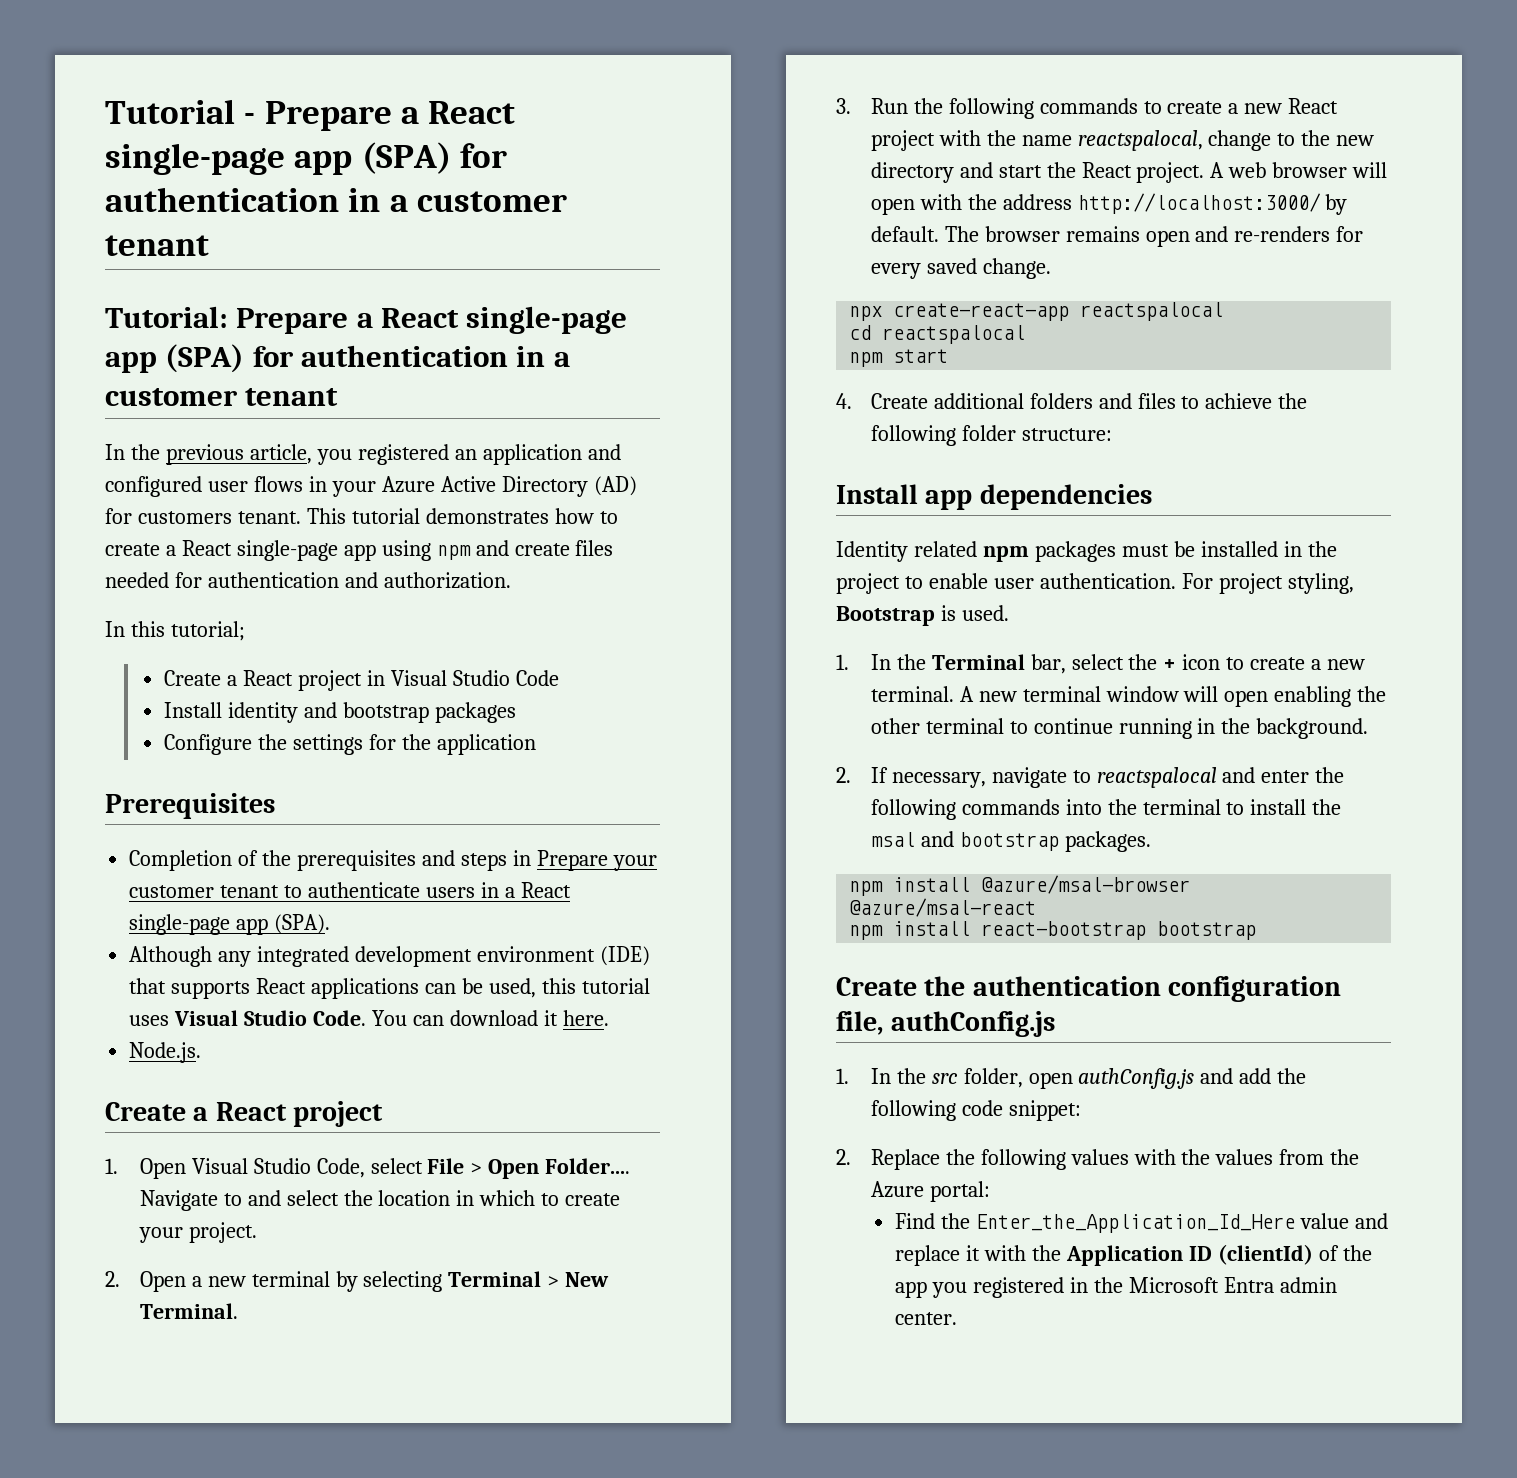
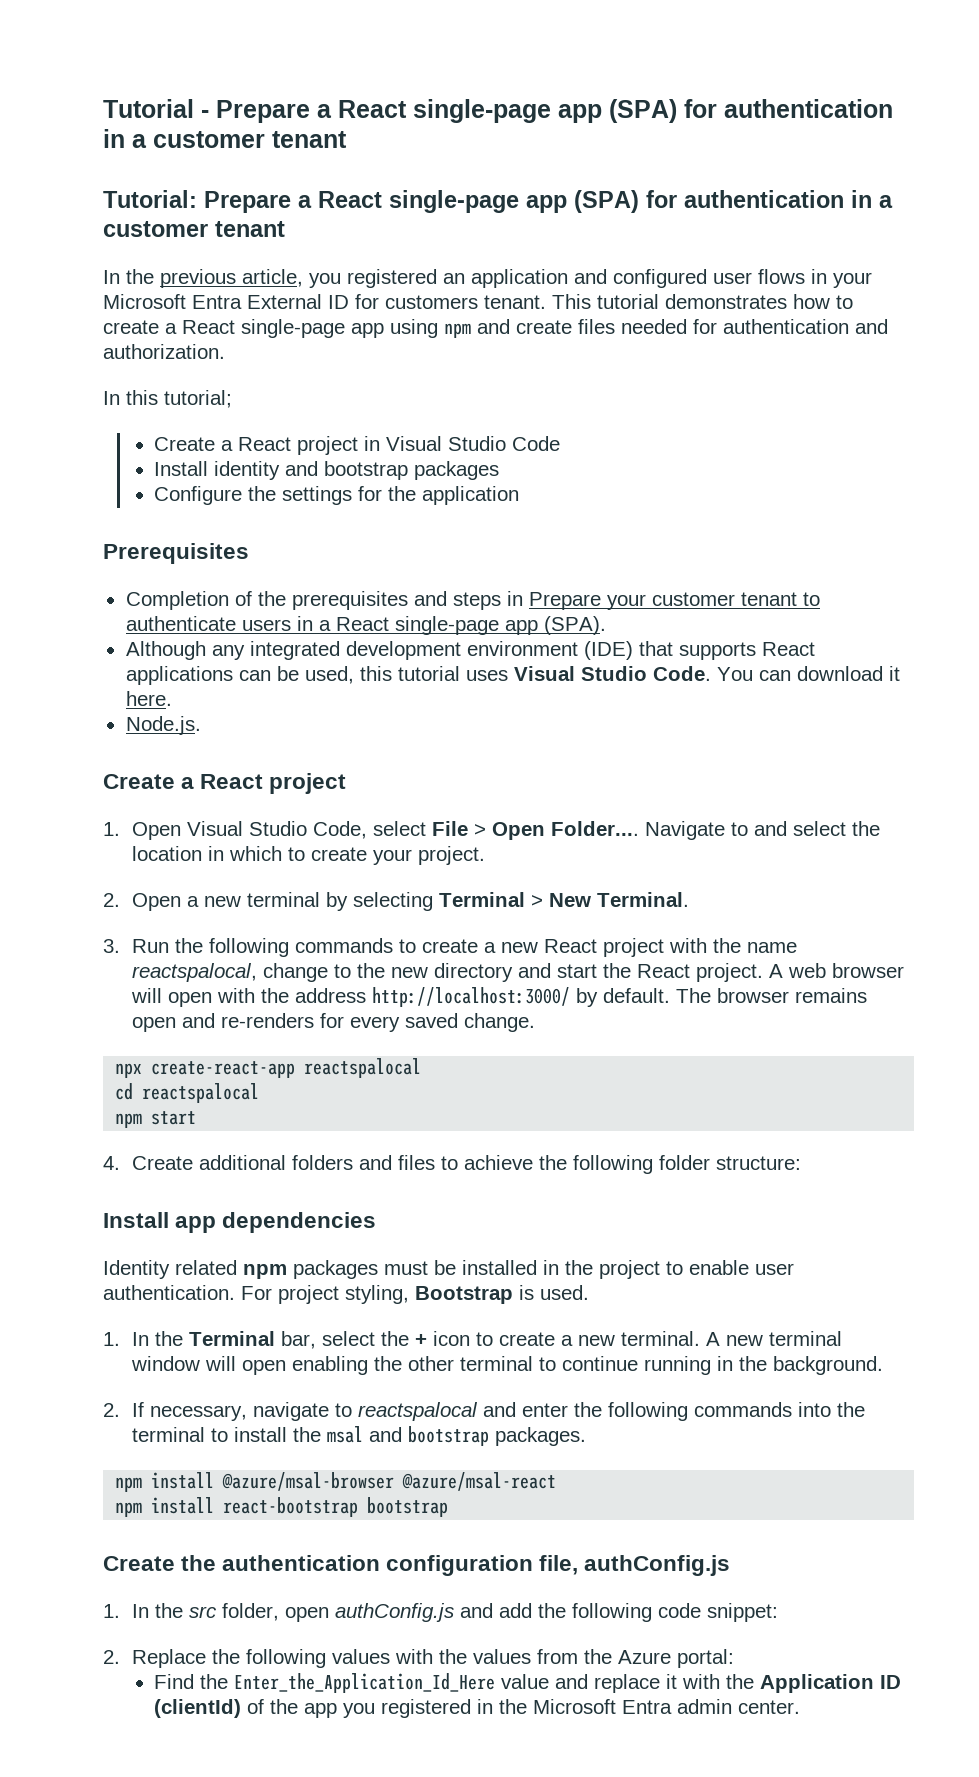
- In the previous article, you registered an application and configured user flows in your Azure Active Directory (AD) for customers tenant.
+ In the previous article, you registered an application and configured user flows in your Microsoft Entra External ID for customers tenant.

